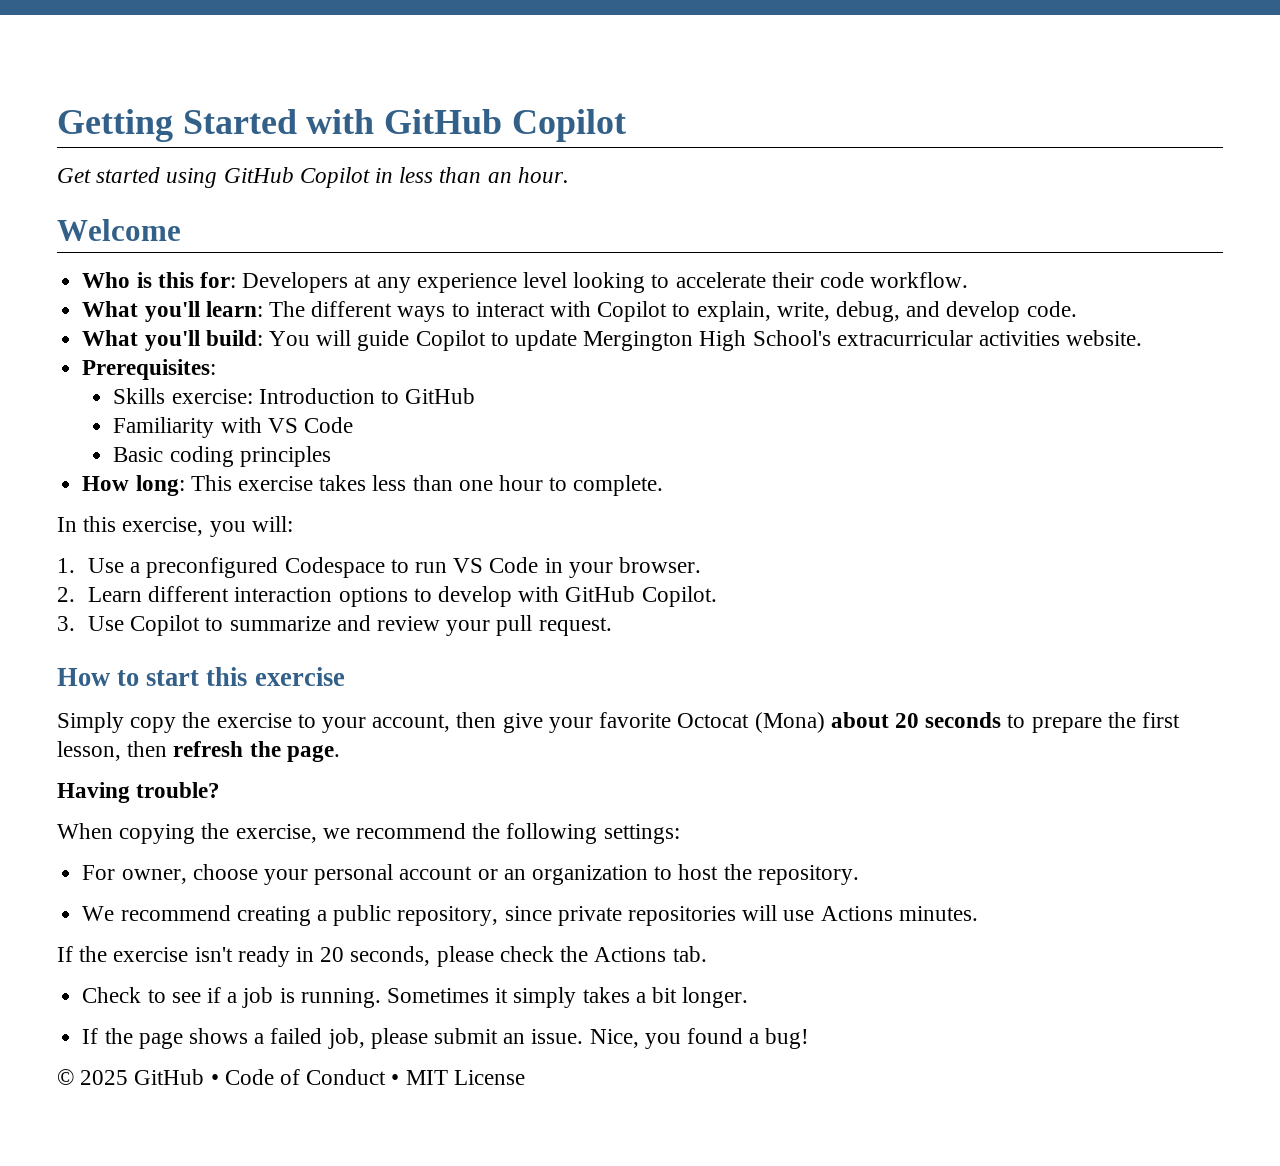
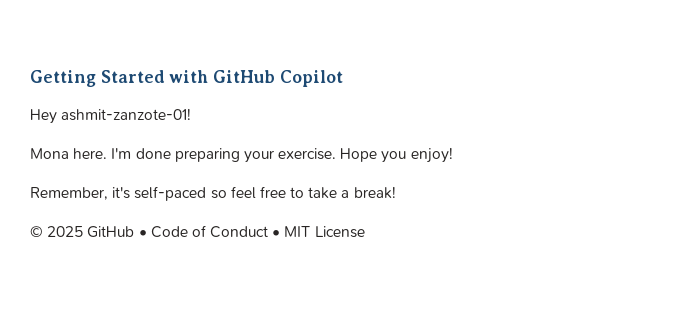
- Get started using GitHub Copilot in less than an hour.
- Welcome
- Who is this for: Developers at any experience level looking to accelerate their code workflow.
- What you'll learn: The different ways to interact with Copilot to explain, write, debug, and develop code.
- What you'll build: You will guide Copilot to update Mergington High School's extracurricular activities website.
- Prerequisites:
- Skills exercise: Introduction to GitHub
- Familiarity with VS Code
- Basic coding principles
- How long: This exercise takes less than one hour to complete.
- In this exercise, you will:
- 1. Use a preconfigured Codespace to run VS Code in your browser.
- 2. Learn different interaction options to develop with GitHub Copilot.
- 3. Use Copilot to summarize and review your pull request.
- How to start this exercise
- Simply copy the exercise to your account, then give your favorite Octocat (Mona) about 20 seconds to prepare the first lesson, then refresh the page.
- Having trouble?
- When copying the exercise, we recommend the following settings:
- For owner, choose your personal account or an organization to host the repository.
- We recommend creating a public repository, since private repositories will use Actions minutes.
- If the exercise isn't ready in 20 seconds, please check the Actions tab.
- Check to see if a job is running. Sometimes it simply takes a bit longer.
- If the page shows a failed job, please submit an issue. Nice, you found a bug!
+ Hey ashmit-zanzote-01!
+ Mona here. I'm done preparing your exercise. Hope you enjoy!
+ Remember, it's self-paced so feel free to take a break!

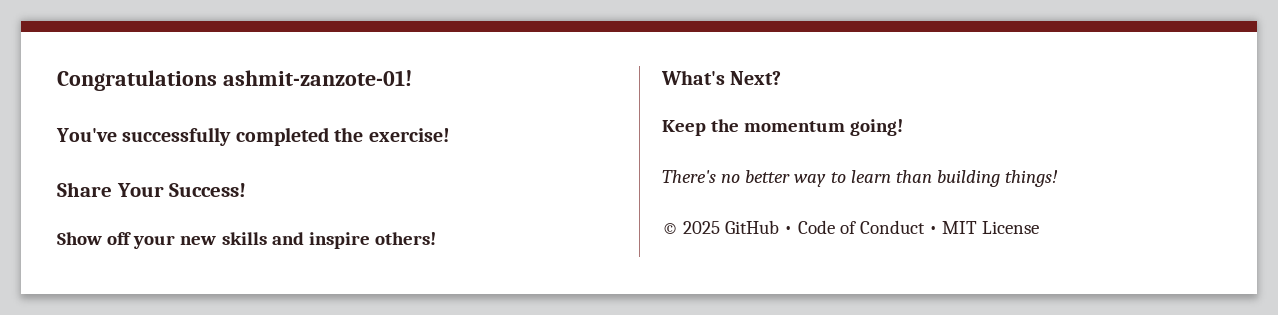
- Getting Started with GitHub Copilot
- Hey ashmit-zanzote-01!
- Mona here. I'm done preparing your exercise. Hope you enjoy!
- Remember, it's self-paced so feel free to take a break!
+ Congratulations ashmit-zanzote-01!
+ You've successfully completed the exercise!
+ Share Your Success!
+ Show off your new skills and inspire others!
+ What's Next?
+ Keep the momentum going!
+ There's no better way to learn than building things!

